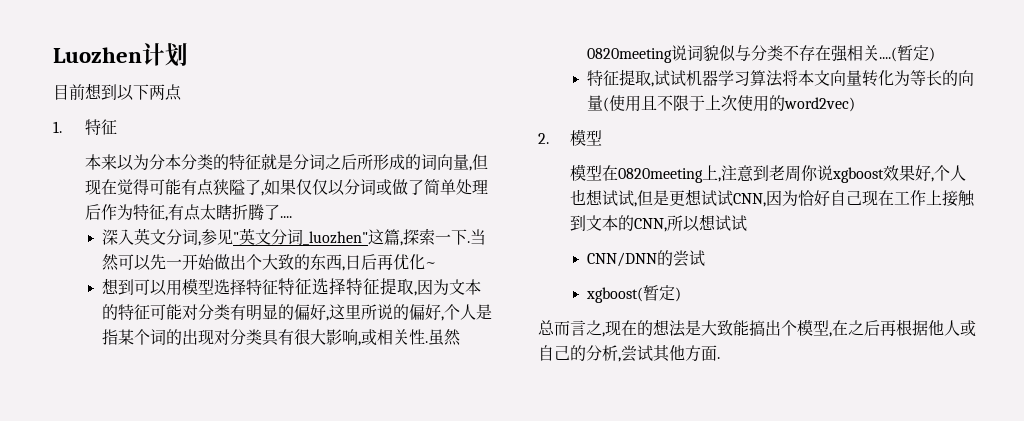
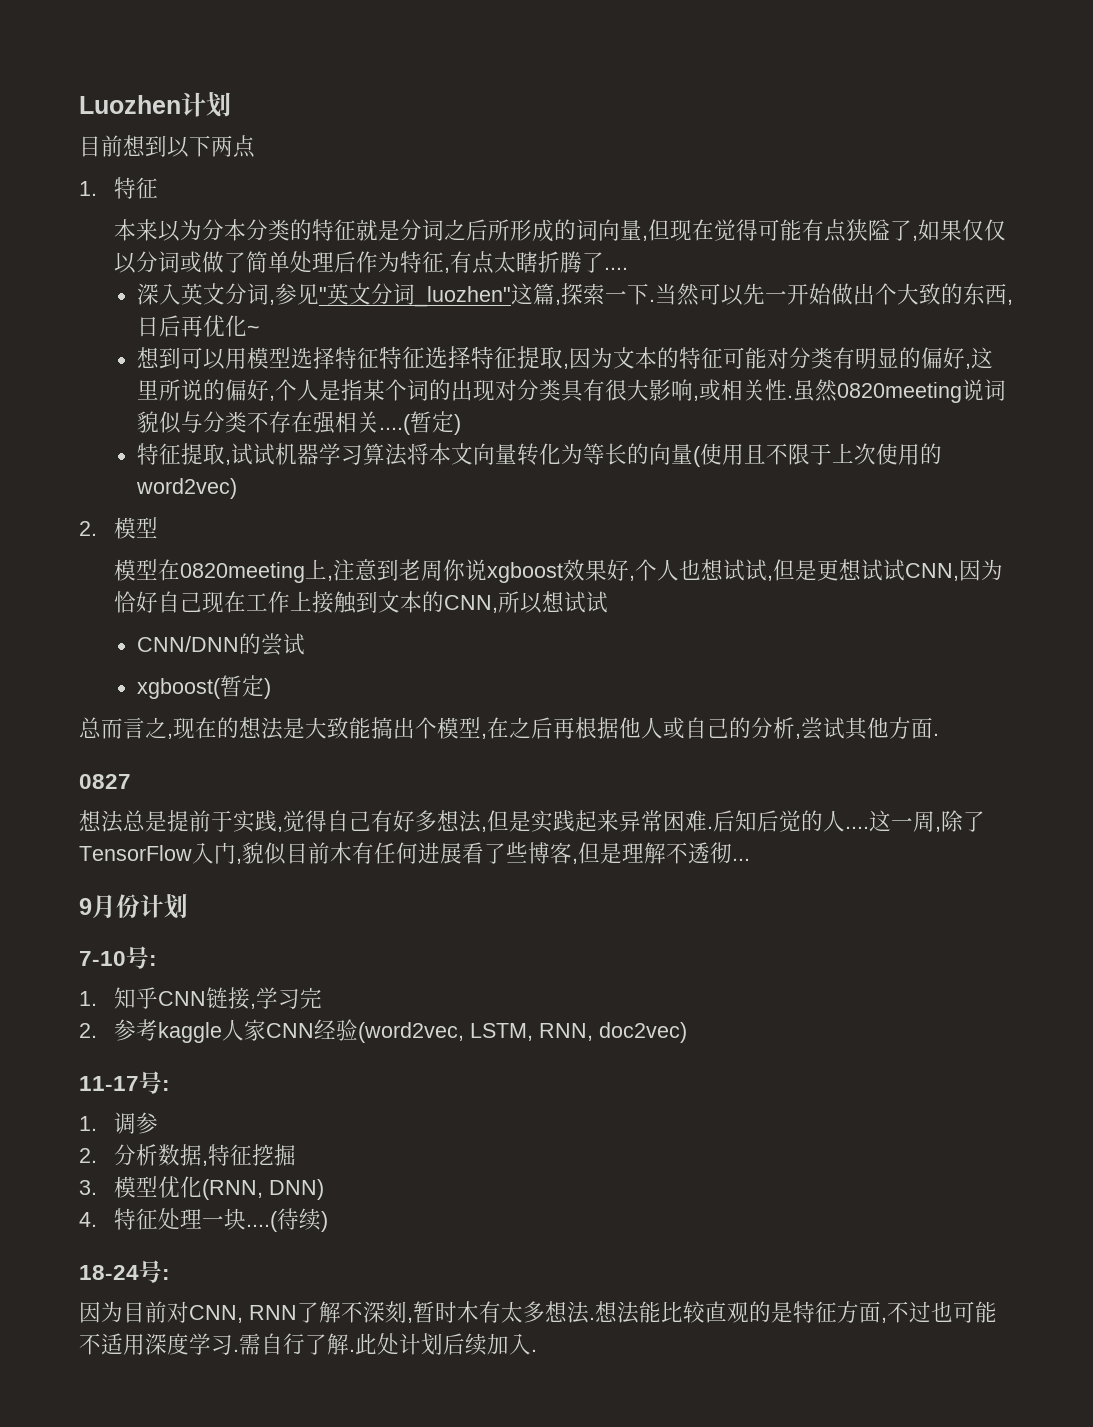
+ 0827
+ 想法总是提前于实践,觉得自己有好多想法,但是实践起来异常困难.后知后觉的人....这一周,除了TensorFlow入门,貌似目前木有任何进展看了些博客,但是理解不透彻...
+ 9月份计划
+ 7-10号:
+ 1.知乎CNN链接,学习完
+ 2.参考kaggle人家CNN经验(word2vec, LSTM, RNN, doc2vec)
+ 11-17号:
+ 1.调参
+ 2.分析数据,特征挖掘
+ 3.模型优化(RNN, DNN)
+ 4.特征处理一块....(待续)
+ 18-24号:
+ 因为目前对CNN, RNN了解不深刻,暂时木有太多想法.想法能比较直观的是特征方面,不过也可能不适用深度学习.需自行了解.此处计划后续加入.

